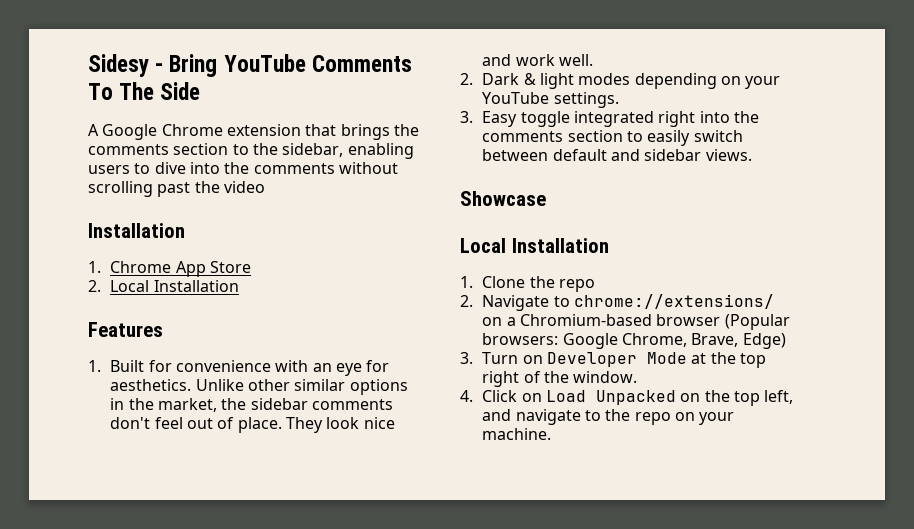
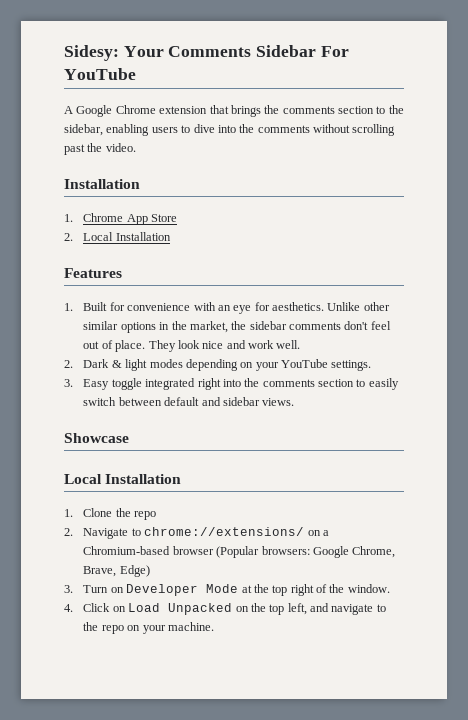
- Sidesy - Bring YouTube Comments To The Side
+ Sidesy: Your Comments Sidebar For YouTube
- A Google Chrome extension that brings the comments section to the sidebar, enabling users to dive into the comments without scrolling past the video
+ A Google Chrome extension that brings the comments section to the sidebar, enabling users to dive into the comments without scrolling past the video.

